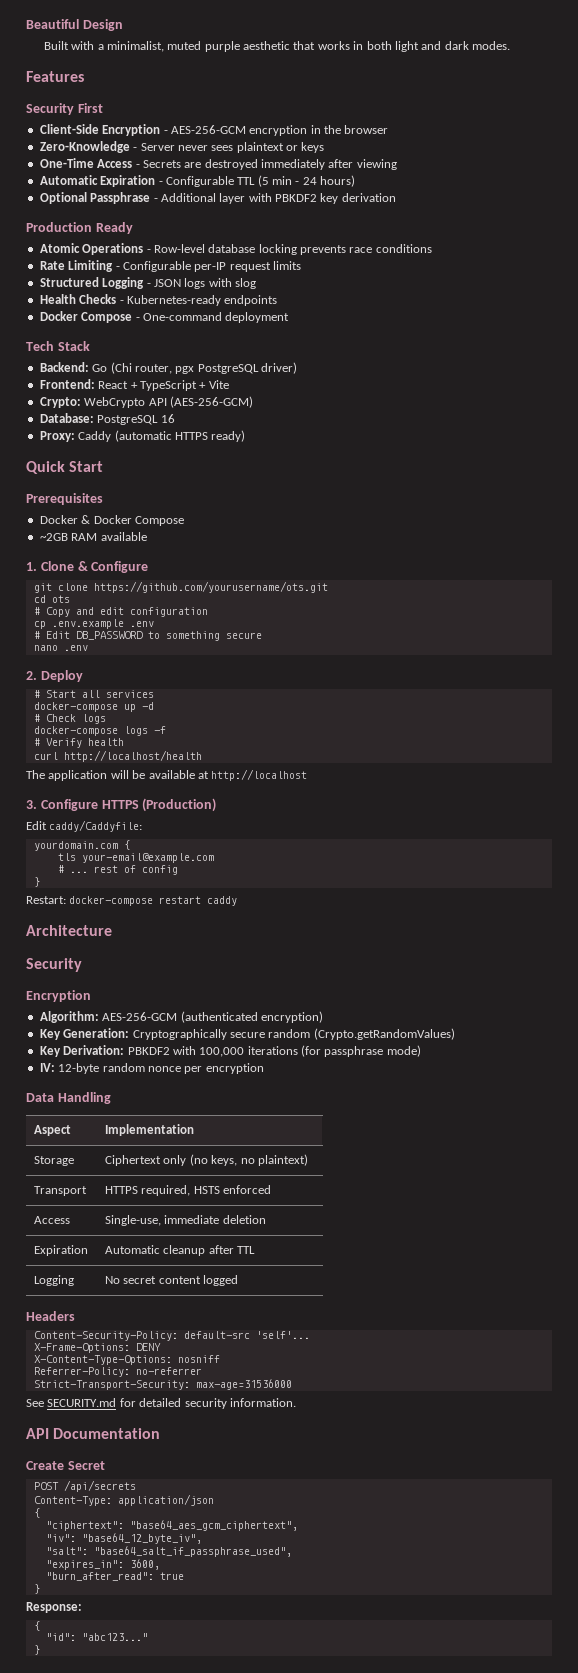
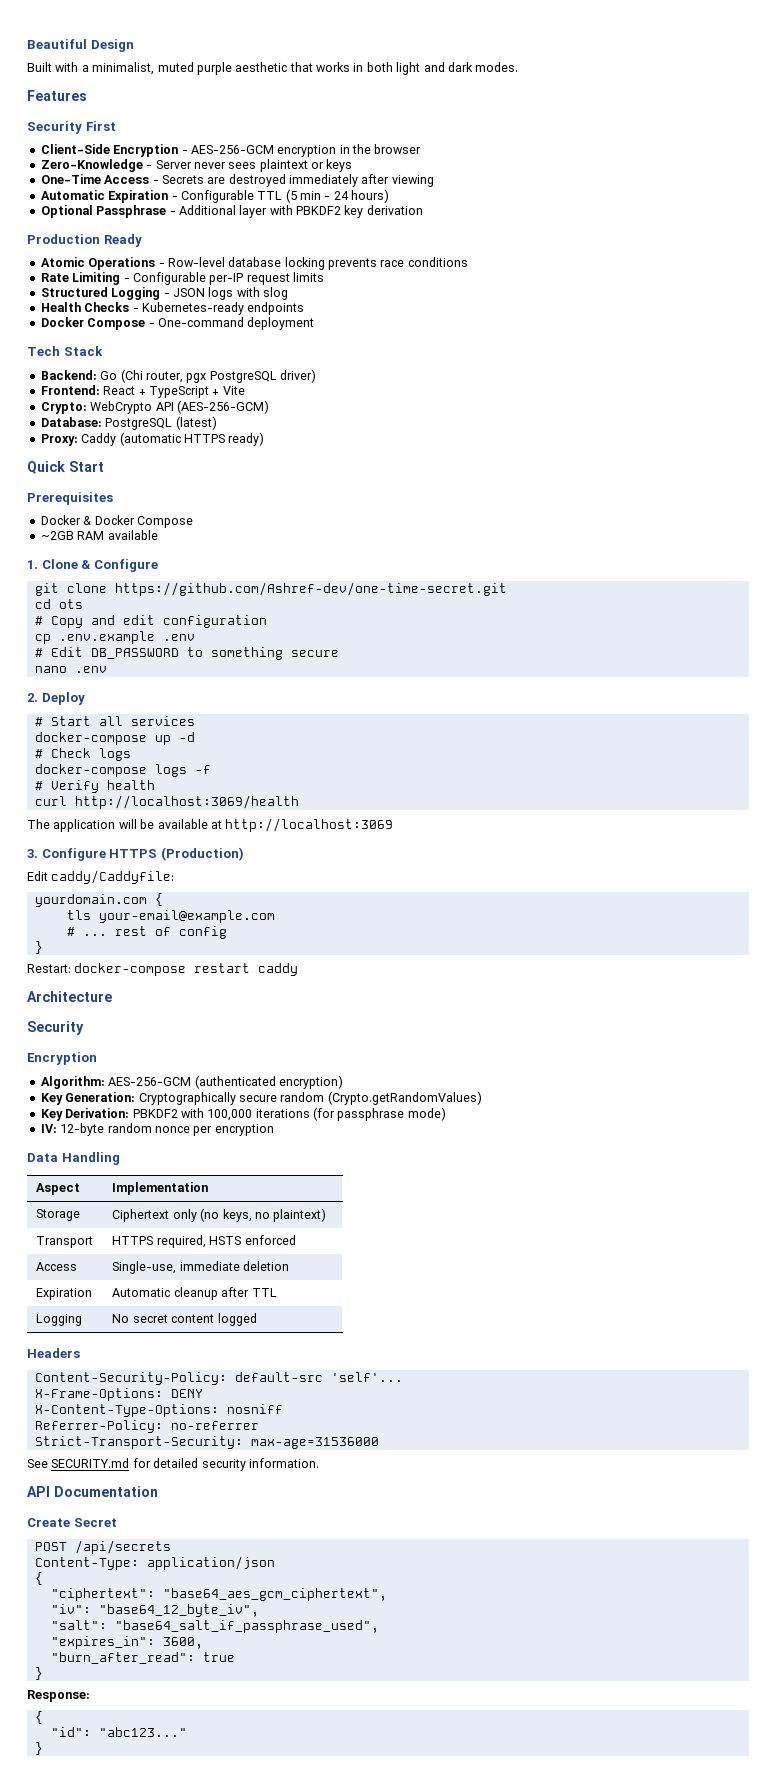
- Database: PostgreSQL 16
+ Database: PostgreSQL (latest)
- git clone https://github.com/yourusername/ots.git
+ git clone https://github.com/Ashref-dev/one-time-secret.git
- curl http://localhost/health
+ curl http://localhost:3069/health
- The application will be available at http://localhost
+ The application will be available at http://localhost:3069

